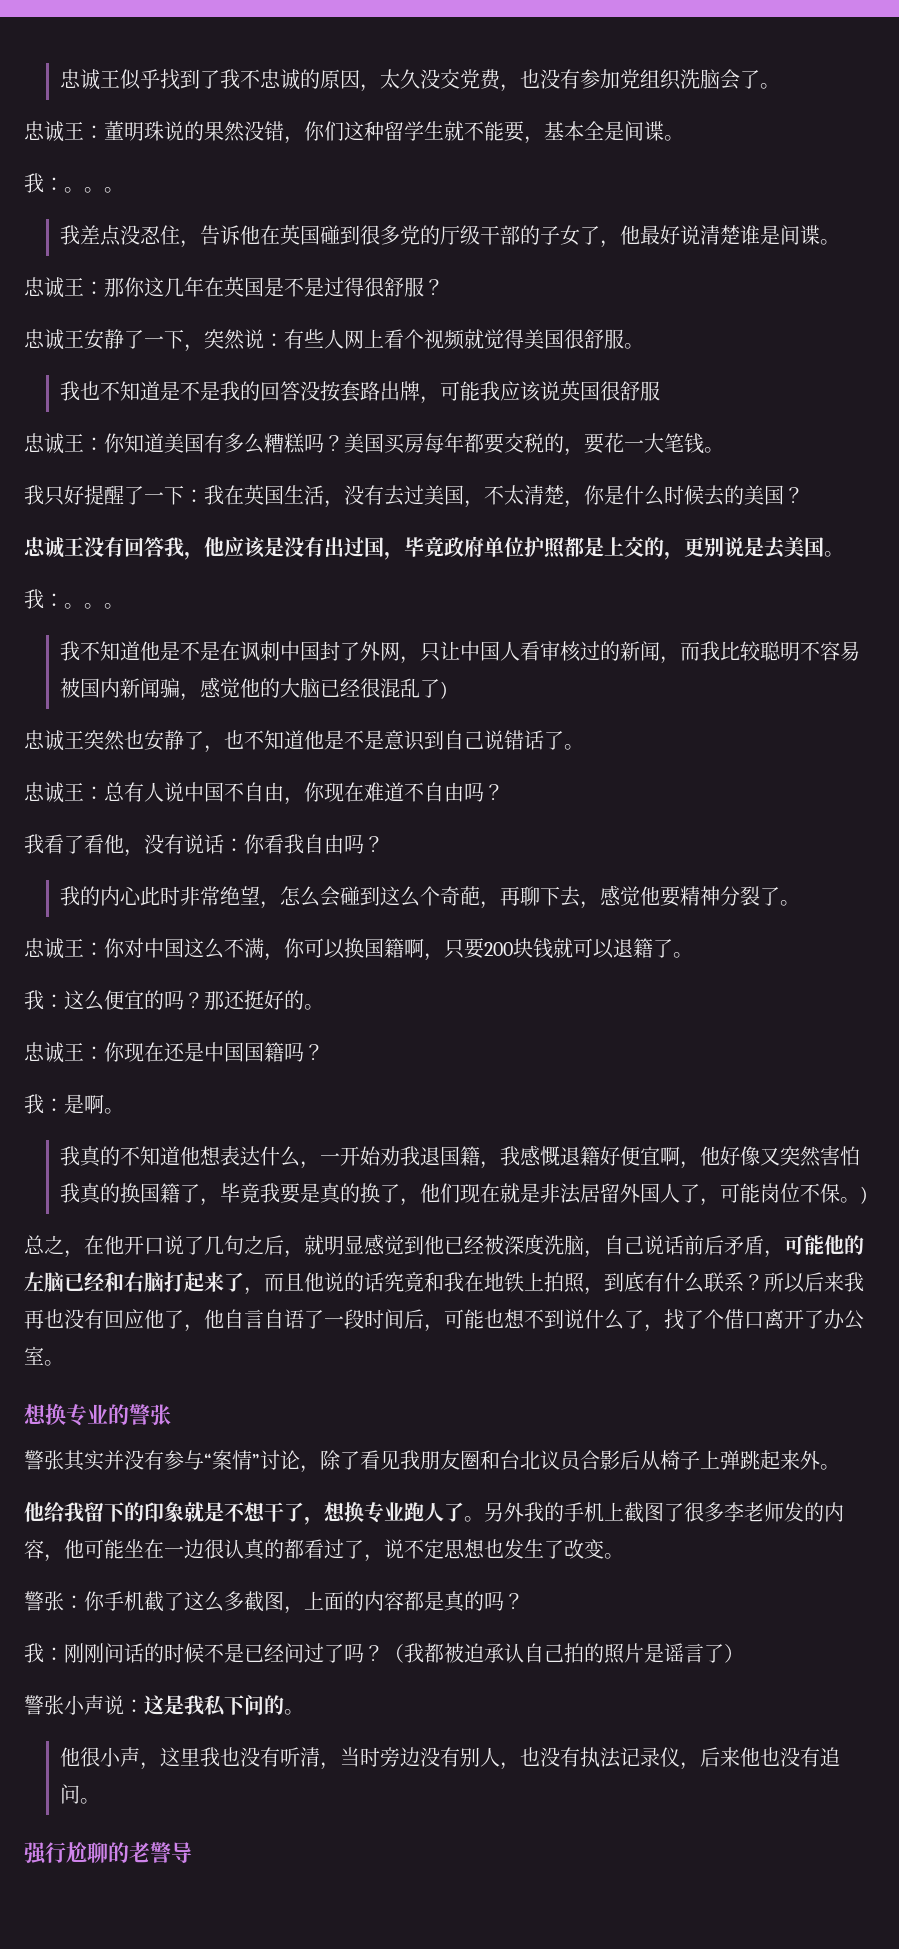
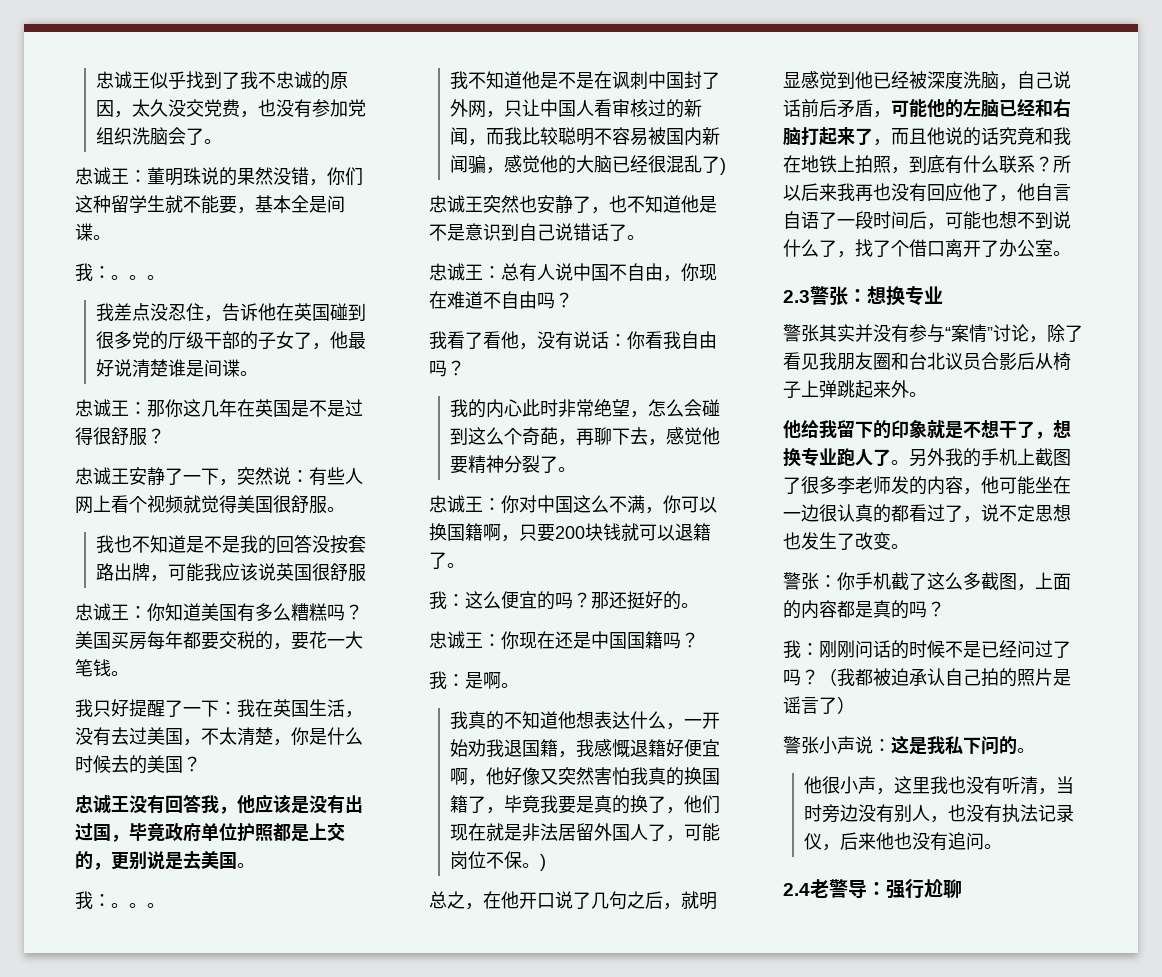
- 想换专业的警张
+ 2.3警张：想换专业
- 强行尬聊的老警导
+ 2.4老警导：强行尬聊

